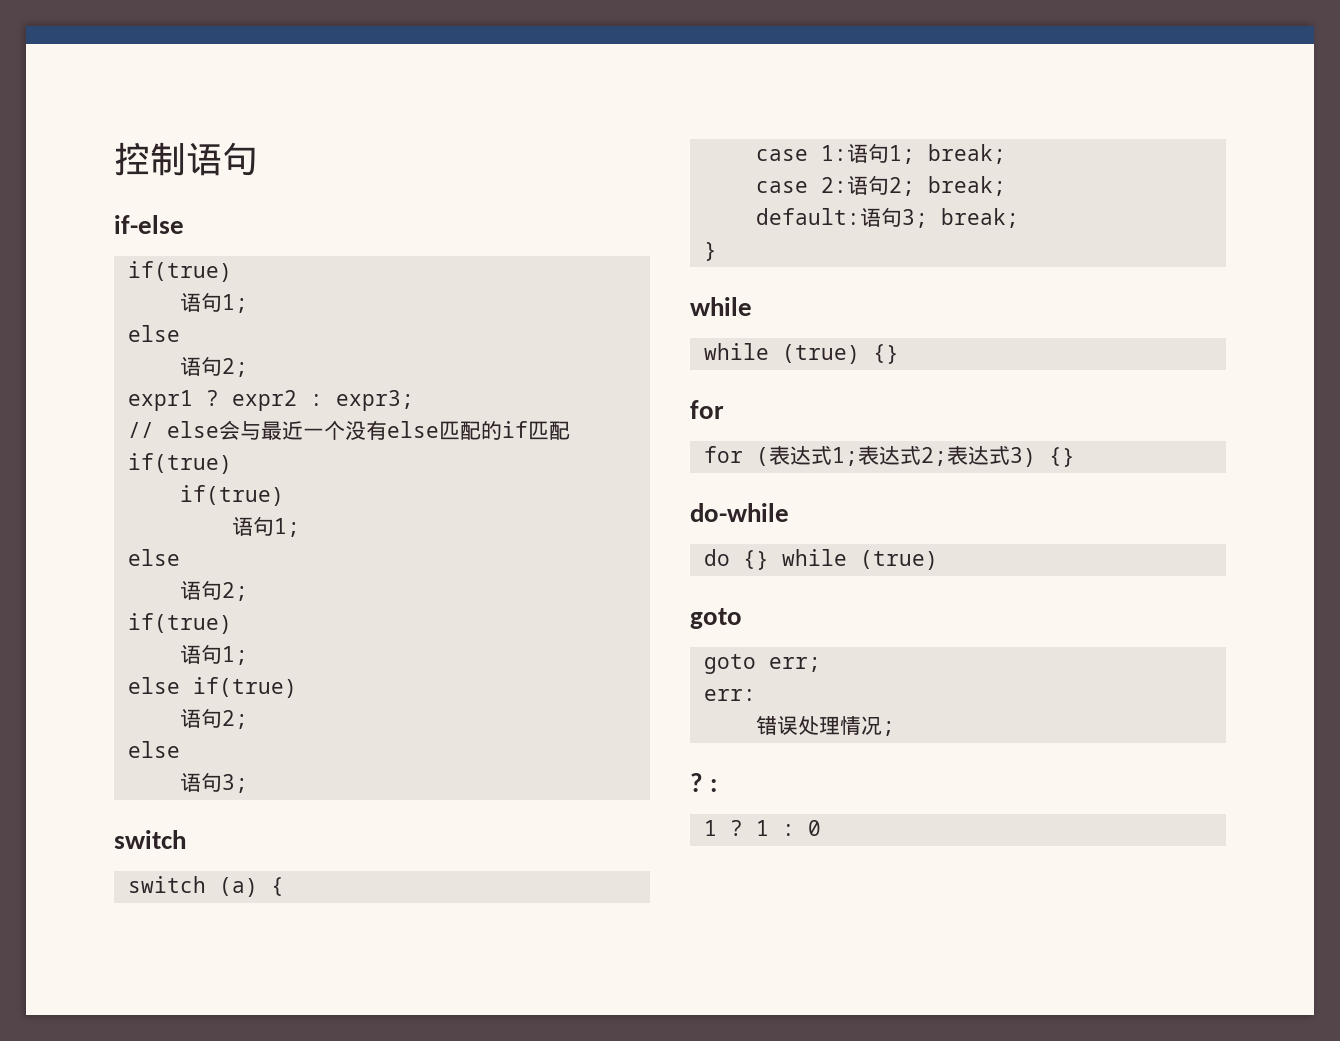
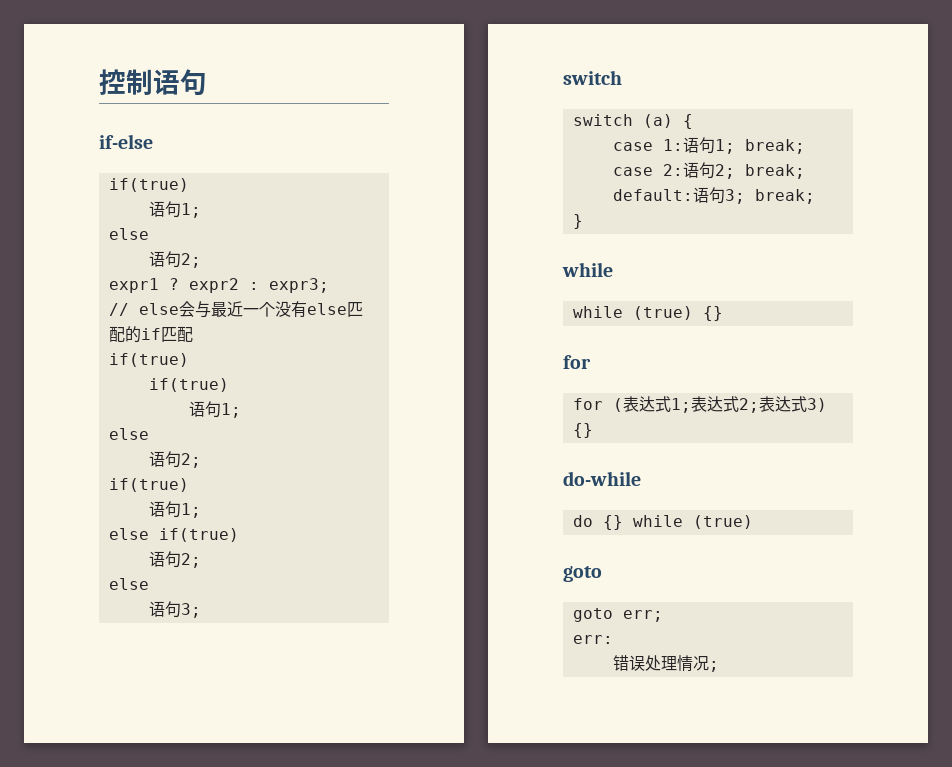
- ? :
- 1 ? 1 : 0

